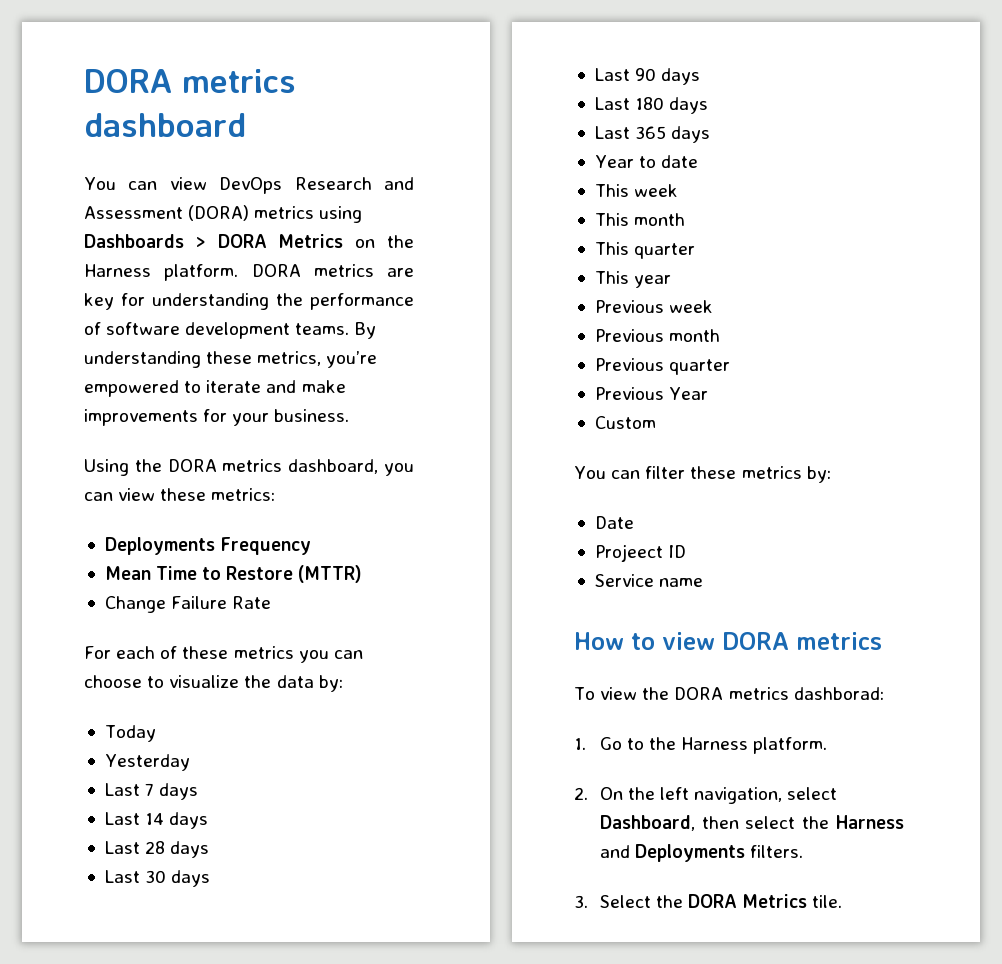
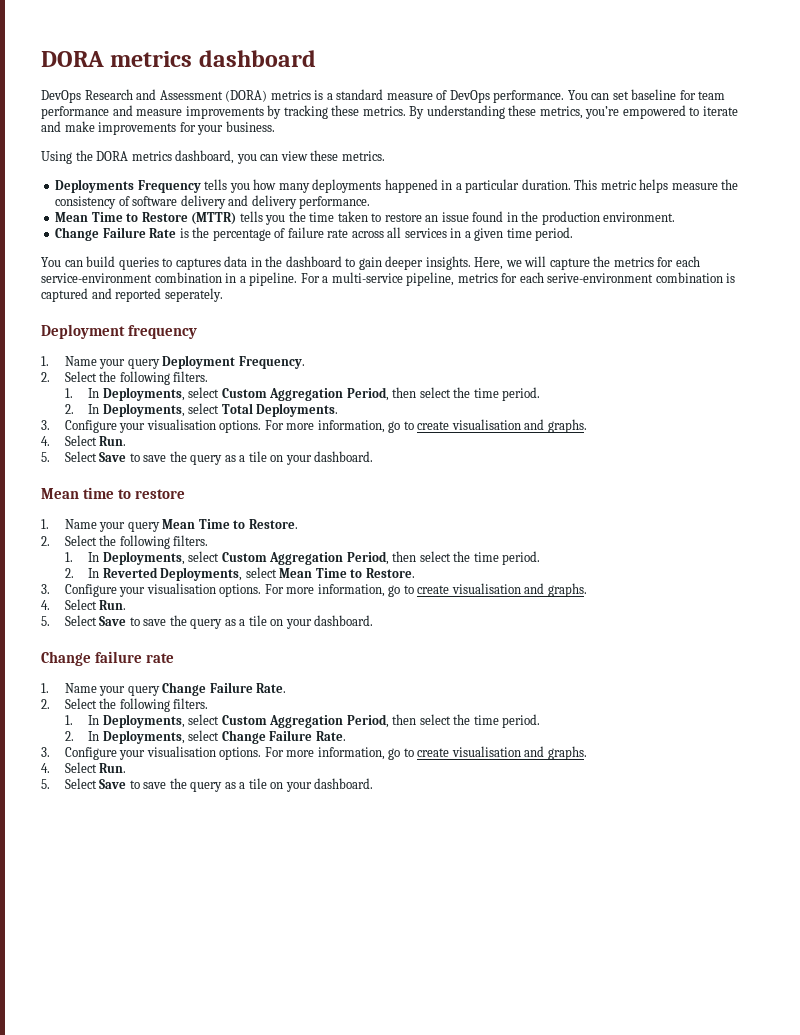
- You can view DevOps Research and Assessment (DORA) metrics using Dashboards > DORA Metrics on the Harness platform. DORA metrics are key for understanding the performance of software development teams.
+ DevOps Research and Assessment (DORA) metrics is a standard measure of DevOps performance. You can set baseline for team performance and measure improvements by tracking these metrics.
- Using the DORA metrics dashboard, you can view these metrics:
+ Using the DORA metrics dashboard, you can view these metrics.
- Deployments Frequency
+ Deployments Frequency tells you how many deployments happened in a particular duration. This metric helps measure the consistency of software delivery and delivery performance.
- Mean Time to Restore (MTTR)
- Change Failure Rate
- For each of these metrics you can choose to visualize the data by:
- Today
- Yesterday
- Last 7 days
- Last 14 days
- Last 28 days
- Last 30 days
- Last 90 days
- Last 180 days
- Last 365 days
- Year to date
- This week
- This month
- This quarter
- This year
- Previous week
- Previous month
- Previous quarter
- Previous Year
- Custom
- You can filter these metrics by:
- Date
- Projeect ID
- Service name
- How to view DORA metrics
- To view the DORA metrics dashborad:
- 1. Go to the Harness platform.
- 2. On the left navigation, select Dashboard, then select the Harness and Deployments filters.
- 3. Select the DORA Metrics tile.
+ Mean Time to Restore (MTTR) tells you the time taken to restore an issue found in the production environment.
+ Change Failure Rate is the percentage of failure rate across all services in a given time period.
+ You can build queries to captures data in the dashboard to gain deeper insights. Here, we will capture the metrics for each service-environment combination in a pipeline. For a multi-service pipeline, metrics for each serive-environment combination is captured and reported seperately.
+ Deployment frequency
+ 1. Name your query Deployment Frequency.
+ 2. Select the following filters.
+ 1. In Deployments, select Custom Aggregation Period, then select the time period.
+ 2. In Deployments, select Total Deployments.
+ 3. Configure your visualisation options. For more information, go to create visualisation and graphs.
+ 4. Select Run.
+ 5. Select Save to save the query as a tile on your dashboard.
+ Mean time to restore
+ 1. Name your query Mean Time to Restore.
+ 2. Select the following filters.
+ 1. In Deployments, select Custom Aggregation Period, then select the time period.
+ 2. In Reverted Deployments, select Mean Time to Restore.
+ 3. Configure your visualisation options. For more information, go to create visualisation and graphs.
+ 4. Select Run.
+ 5. Select Save to save the query as a tile on your dashboard.
+ Change failure rate
+ 1. Name your query Change Failure Rate.
+ 2. Select the following filters.
+ 1. In Deployments, select Custom Aggregation Period, then select the time period.
+ 2. In Deployments, select Change Failure Rate.
+ 3. Configure your visualisation options. For more information, go to create visualisation and graphs.
+ 4. Select Run.
+ 5. Select Save to save the query as a tile on your dashboard.

